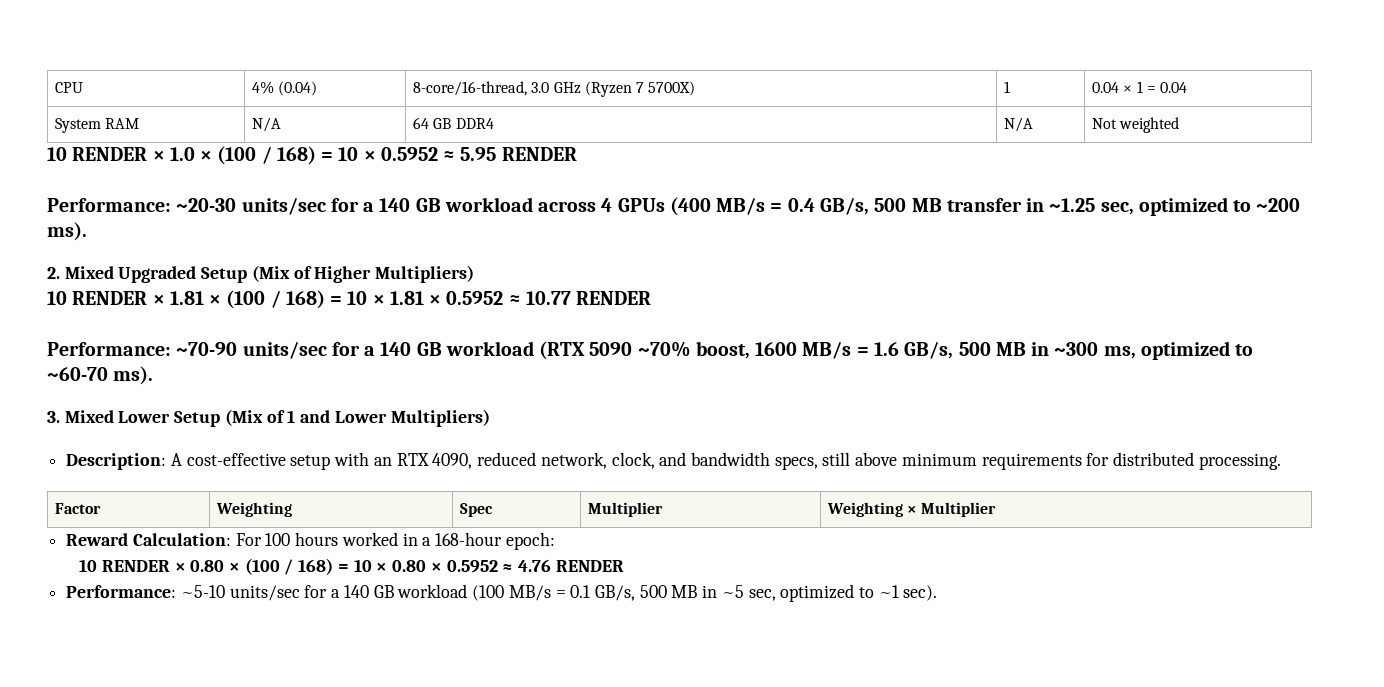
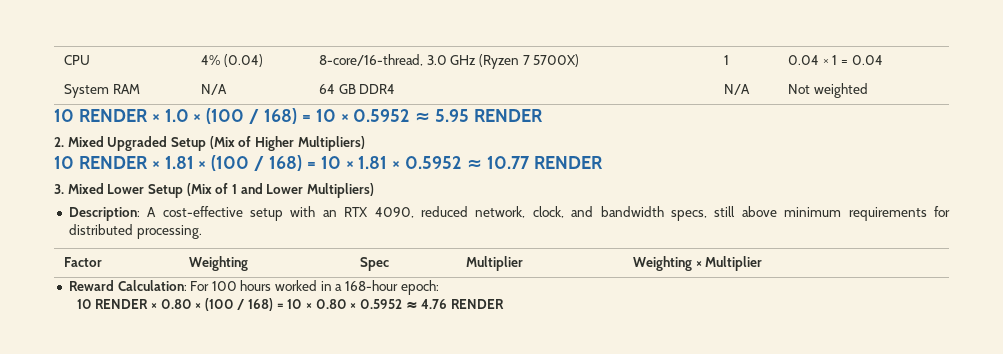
- Performance: ~20-30 units/sec for a 140 GB workload across 4 GPUs (400 MB/s = 0.4 GB/s, 500 MB transfer in ~1.25 sec, optimized to ~200 ms).
- Performance: ~70-90 units/sec for a 140 GB workload (RTX 5090 ~70% boost, 1600 MB/s = 1.6 GB/s, 500 MB in ~300 ms, optimized to ~60-70 ms).
- Performance: ~5-10 units/sec for a 140 GB workload (100 MB/s = 0.1 GB/s, 500 MB in ~5 sec, optimized to ~1 sec).

